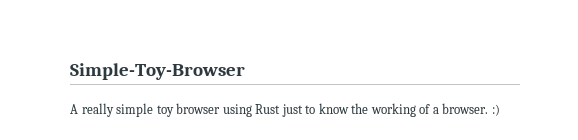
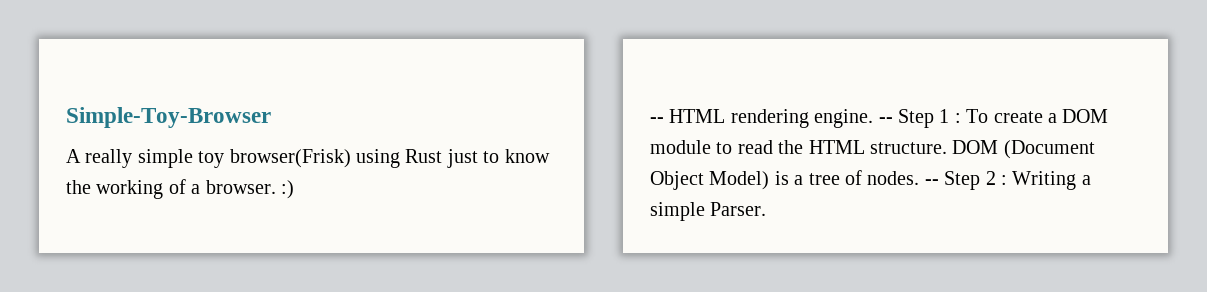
- A really simple toy browser using Rust just to know the working of a browser. :)
+ A really simple toy browser(Frisk) using Rust just to know the working of a browser. :)
+ -- HTML rendering engine. -- Step 1 : To create a DOM module to read the HTML structure. DOM (Document Object Model) is a tree of nodes. -- Step 2 : Writing a simple Parser.

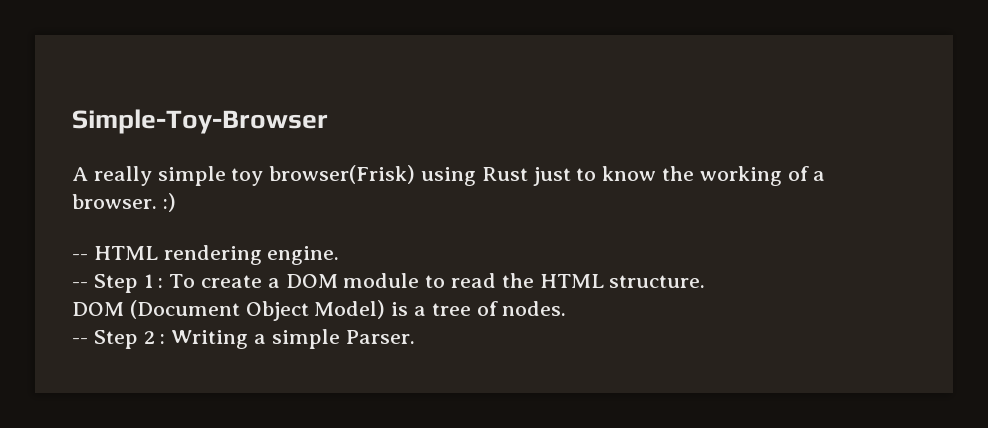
- -- HTML rendering engine. -- Step 1 : To create a DOM module to read the HTML structure. DOM (Document Object Model) is a tree of nodes. -- Step 2 : Writing a simple Parser.
+ -- HTML rendering engine.
+ -- Step 1 : To create a DOM module to read the HTML structure.
+ DOM (Document Object Model) is a tree of nodes.
+ -- Step 2 : Writing a simple Parser.

